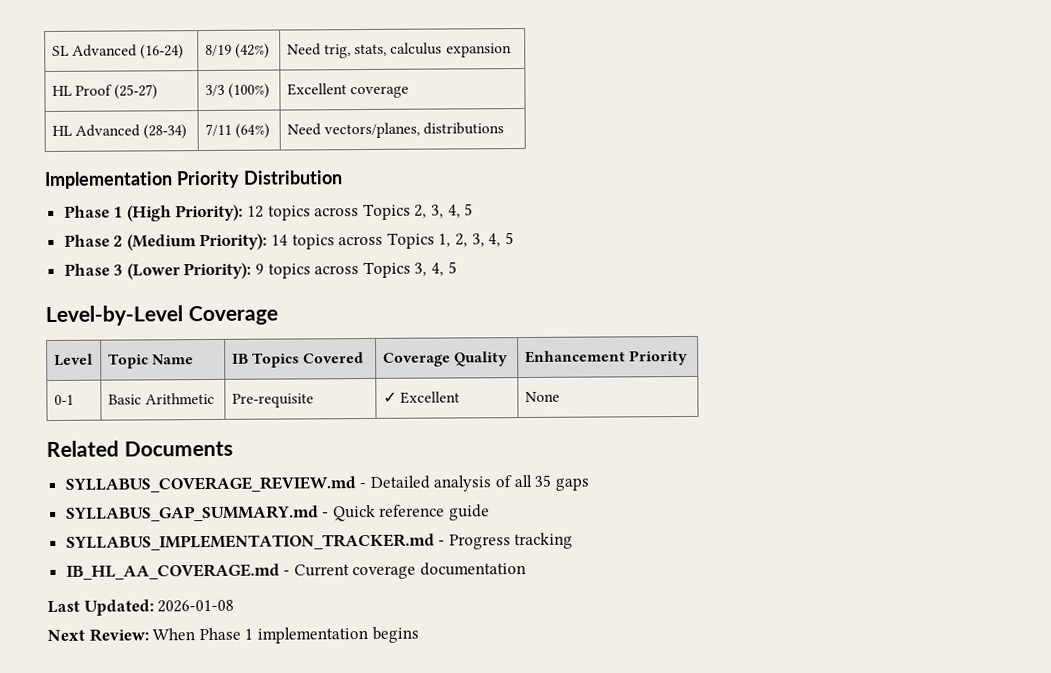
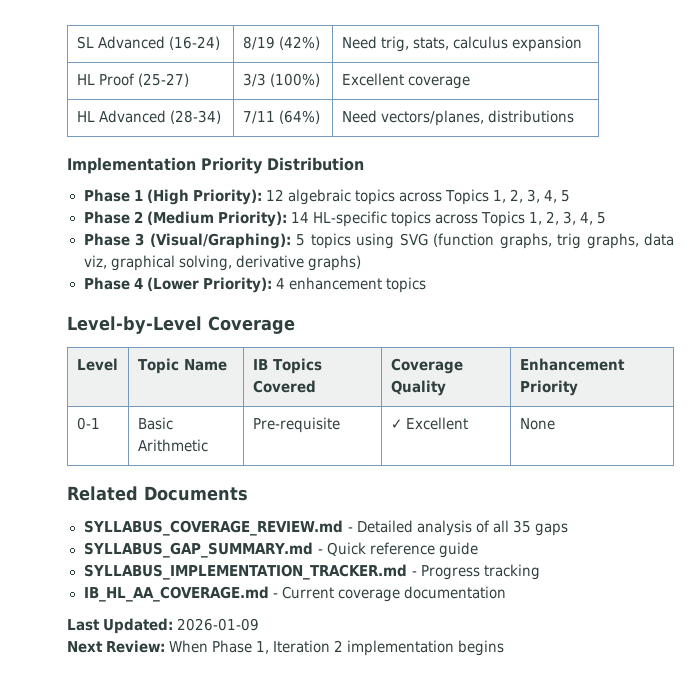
- Phase 1 (High Priority): 12 topics across Topics 2, 3, 4, 5
+ Phase 1 (High Priority): 12 algebraic topics across Topics 1, 2, 3, 4, 5
- Phase 2 (Medium Priority): 14 topics across Topics 1, 2, 3, 4, 5
+ Phase 2 (Medium Priority): 14 HL-specific topics across Topics 1, 2, 3, 4, 5
- Phase 3 (Lower Priority): 9 topics across Topics 3, 4, 5
+ Phase 3 (Visual/Graphing): 5 topics using SVG (function graphs, trig graphs, data viz, graphical solving, derivative graphs)
+ Phase 4 (Lower Priority): 4 enhancement topics
- Last Updated: 2026-01-08
+ Last Updated: 2026-01-09
- Next Review: When Phase 1 implementation begins
+ Next Review: When Phase 1, Iteration 2 implementation begins

